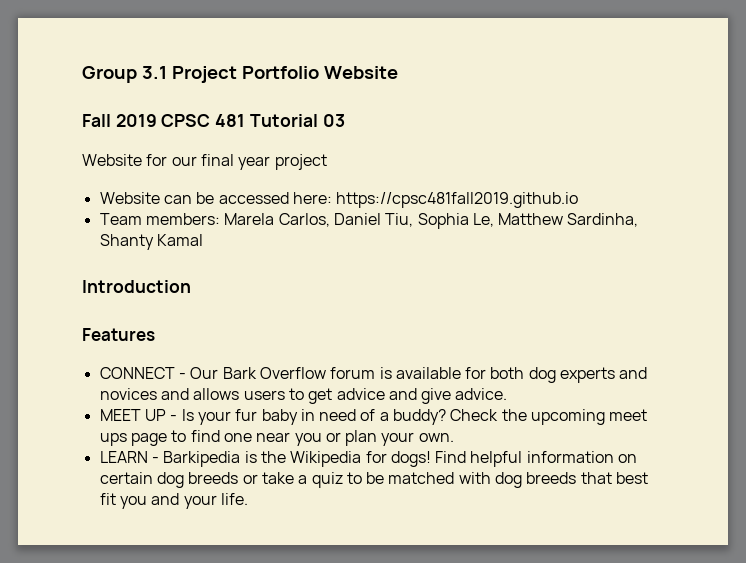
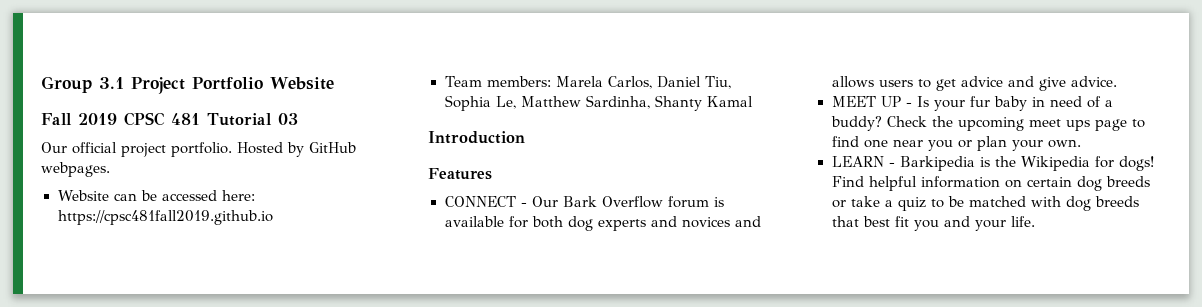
- Website for our final year project
+ Our official project portfolio. Hosted by GitHub webpages.

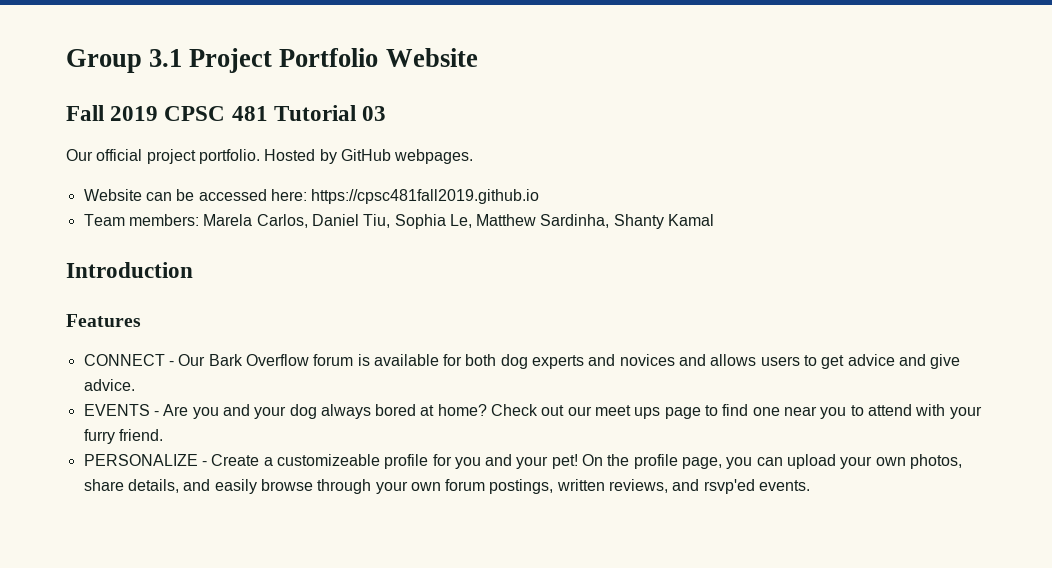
- MEET UP - Is your fur baby in need of a buddy? Check the upcoming meet ups page to find one near you or plan your own.
- LEARN - Barkipedia is the Wikipedia for dogs! Find helpful information on certain dog breeds or take a quiz to be matched with dog breeds that best fit you and your life.
+ EVENTS - Are you and your dog always bored at home? Check out our meet ups page to find one near you to attend with your furry friend.
+ PERSONALIZE - Create a customizeable profile for you and your pet! On the profile page, you can upload your own photos, share details, and easily browse through your own forum postings, written reviews, and rsvp'ed events.

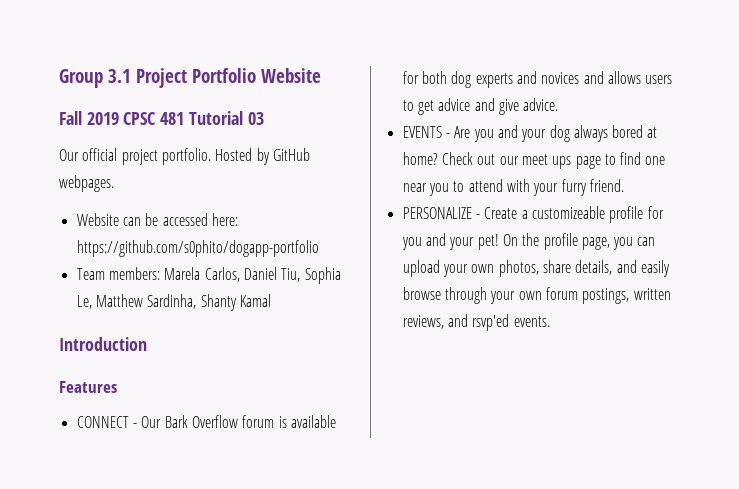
- Website can be accessed here: https://cpsc481fall2019.github.io
+ Website can be accessed here: https://github.com/s0phito/dogapp-portfolio

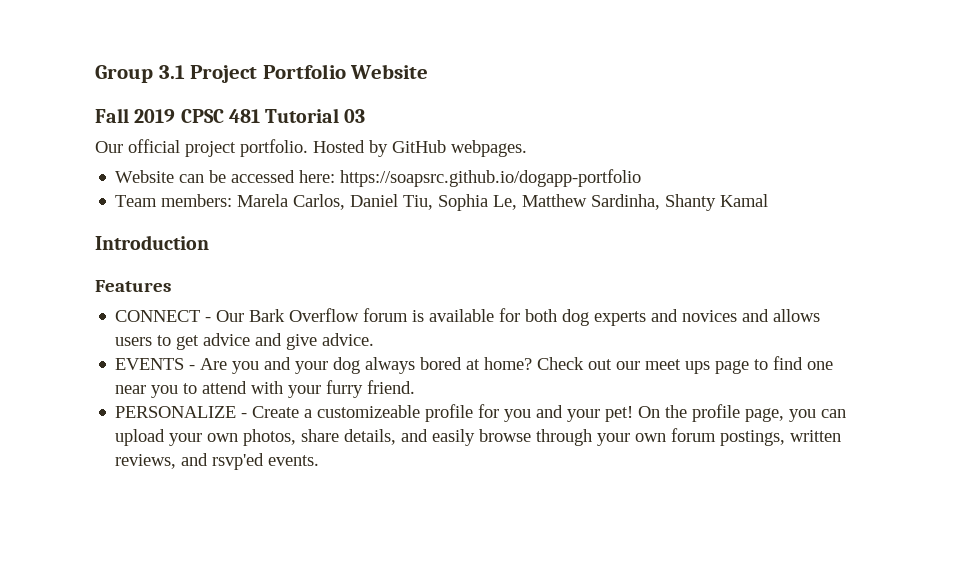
- Website can be accessed here: https://github.com/s0phito/dogapp-portfolio
+ Website can be accessed here: https://soapsrc.github.io/dogapp-portfolio

